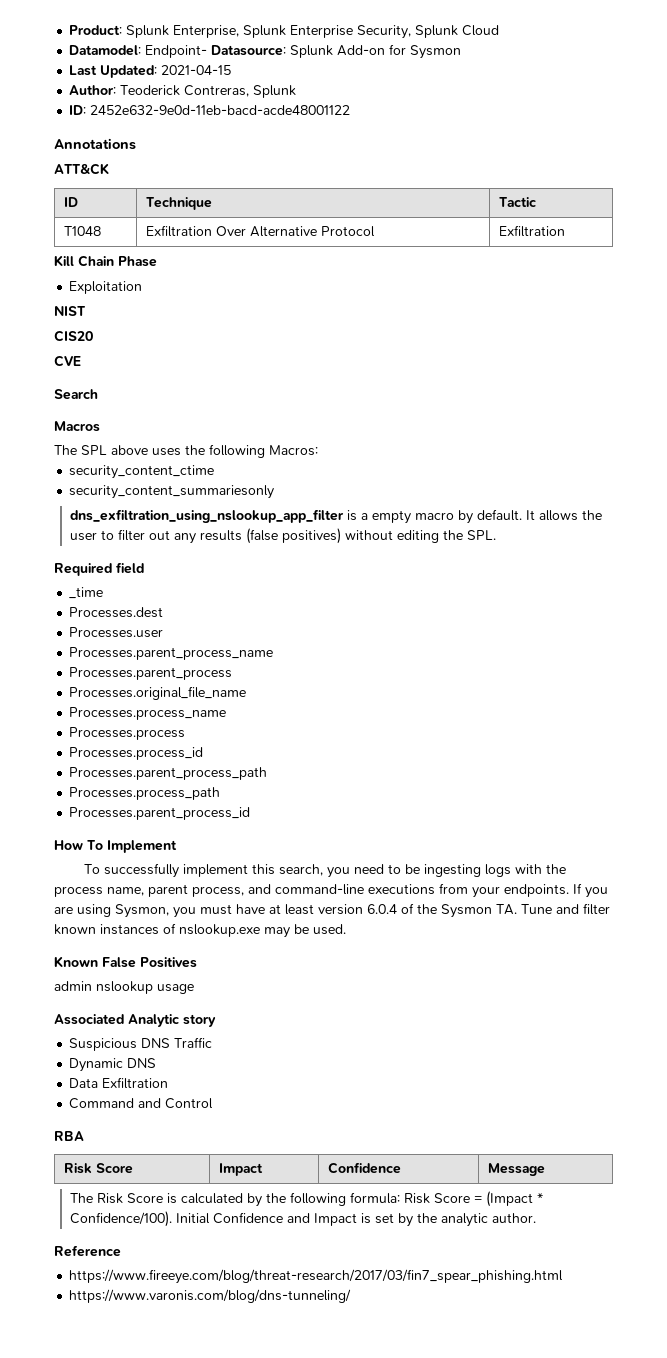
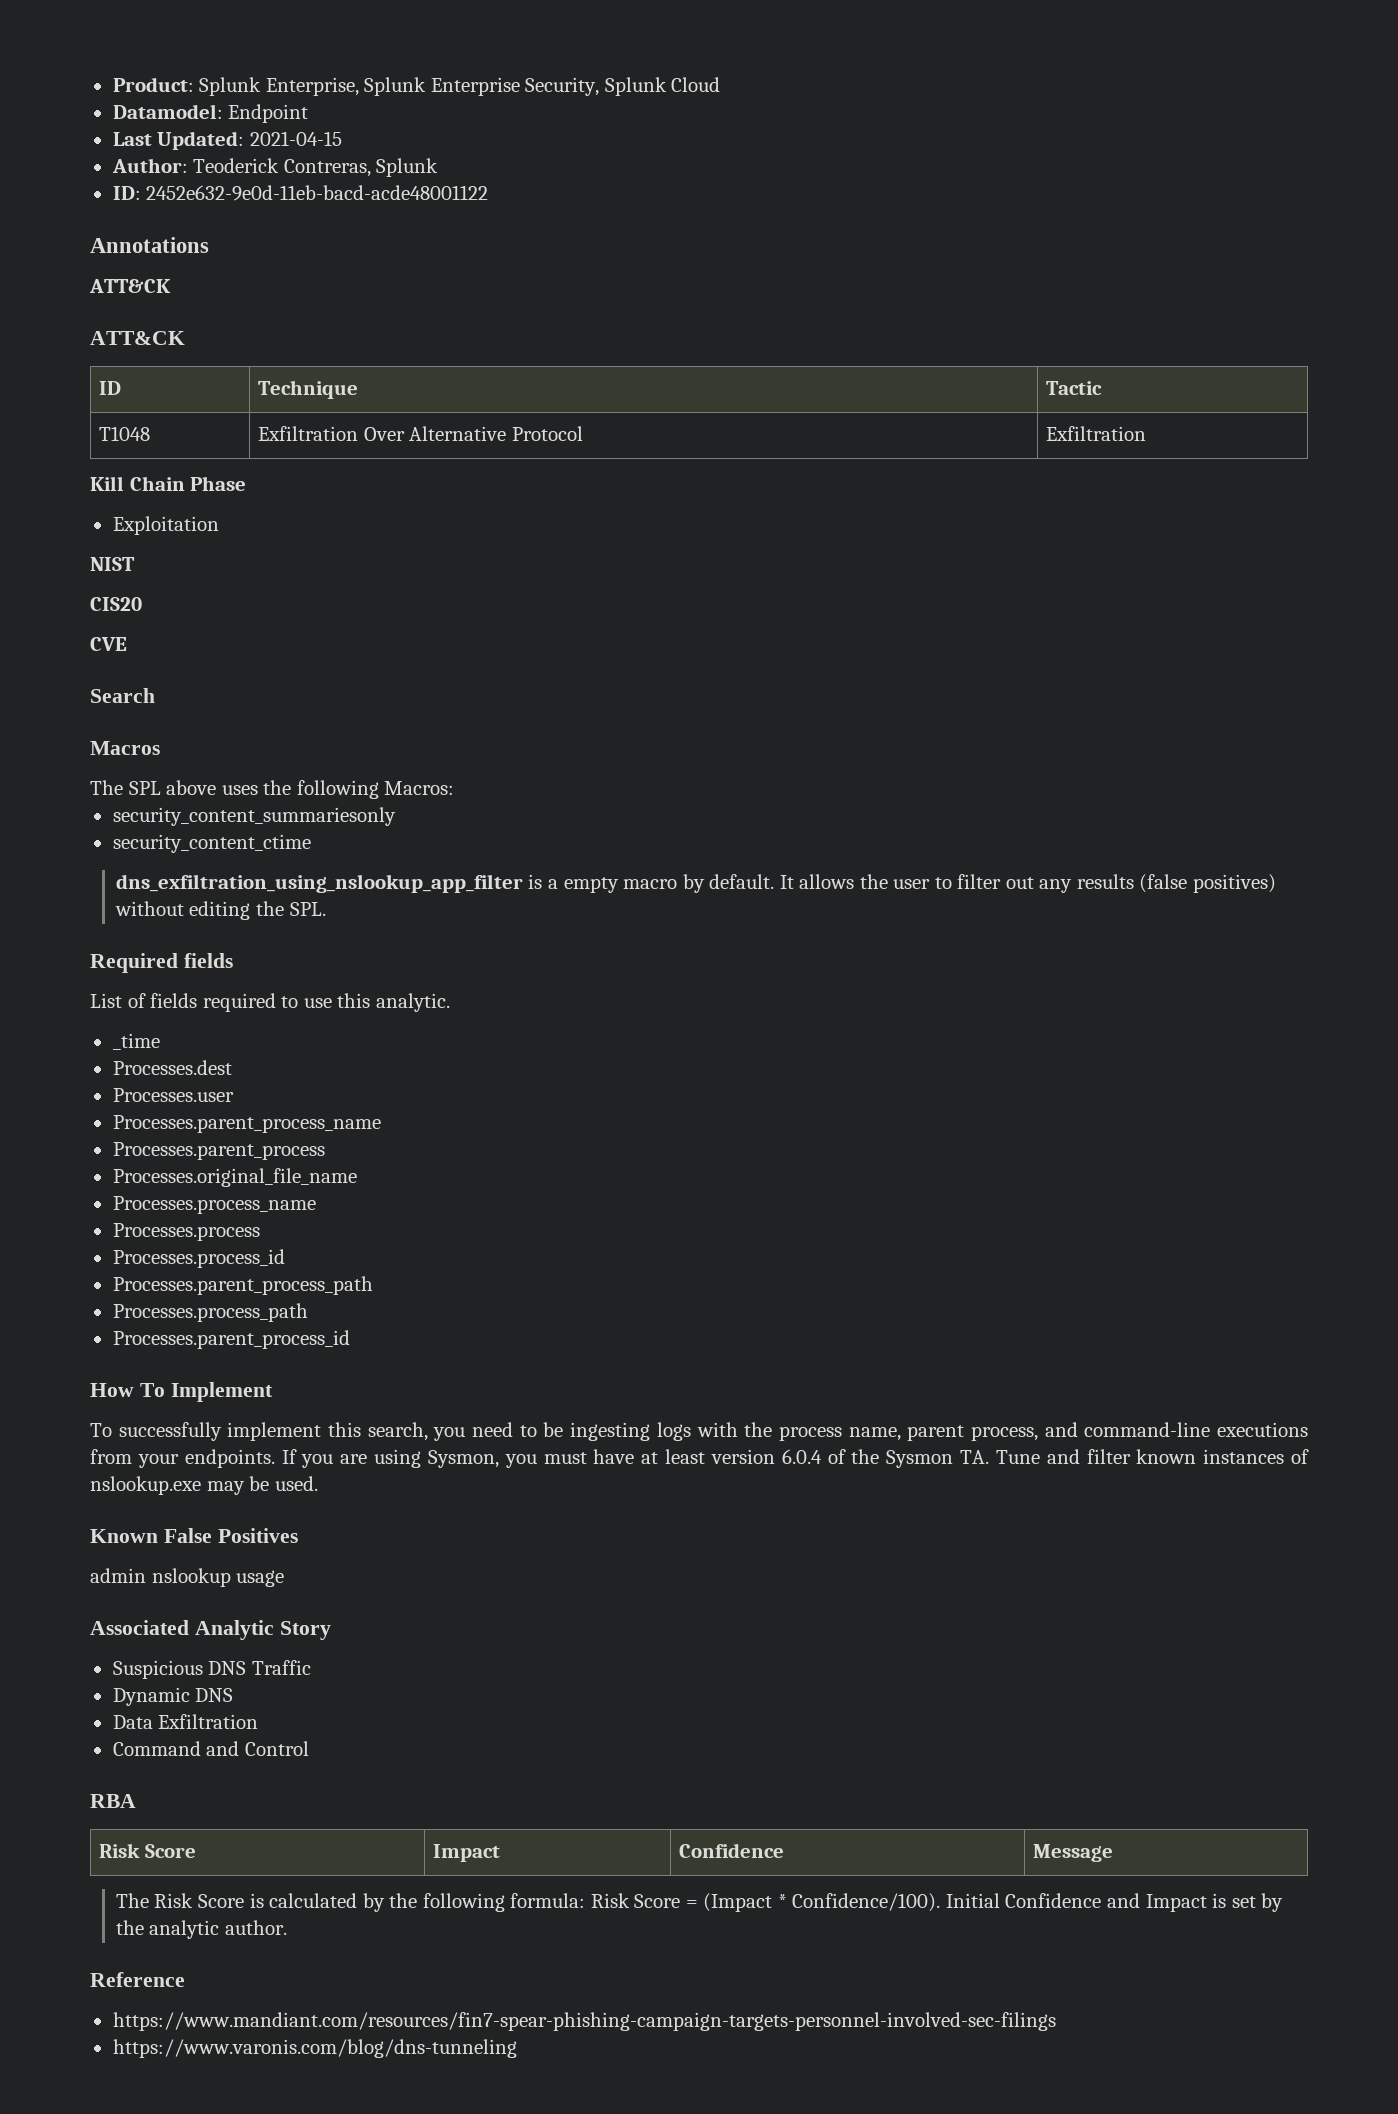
- Datamodel: Endpoint- Datasource: Splunk Add-on for Sysmon
+ Datamodel: Endpoint
  Annotations
+ ATT&CK
+ security_content_summariesonly
- security_content_summariesonly
- Required field
+ Required fields
+ List of fields required to use this analytic.
- Associated Analytic story
+ Associated Analytic Story
- https://www.fireeye.com/blog/threat-research/2017/03/fin7_spear_phishing.html
- https://www.varonis.com/blog/dns-tunneling/
+ https://www.mandiant.com/resources/fin7-spear-phishing-campaign-targets-personnel-involved-sec-filings
+ https://www.varonis.com/blog/dns-tunneling

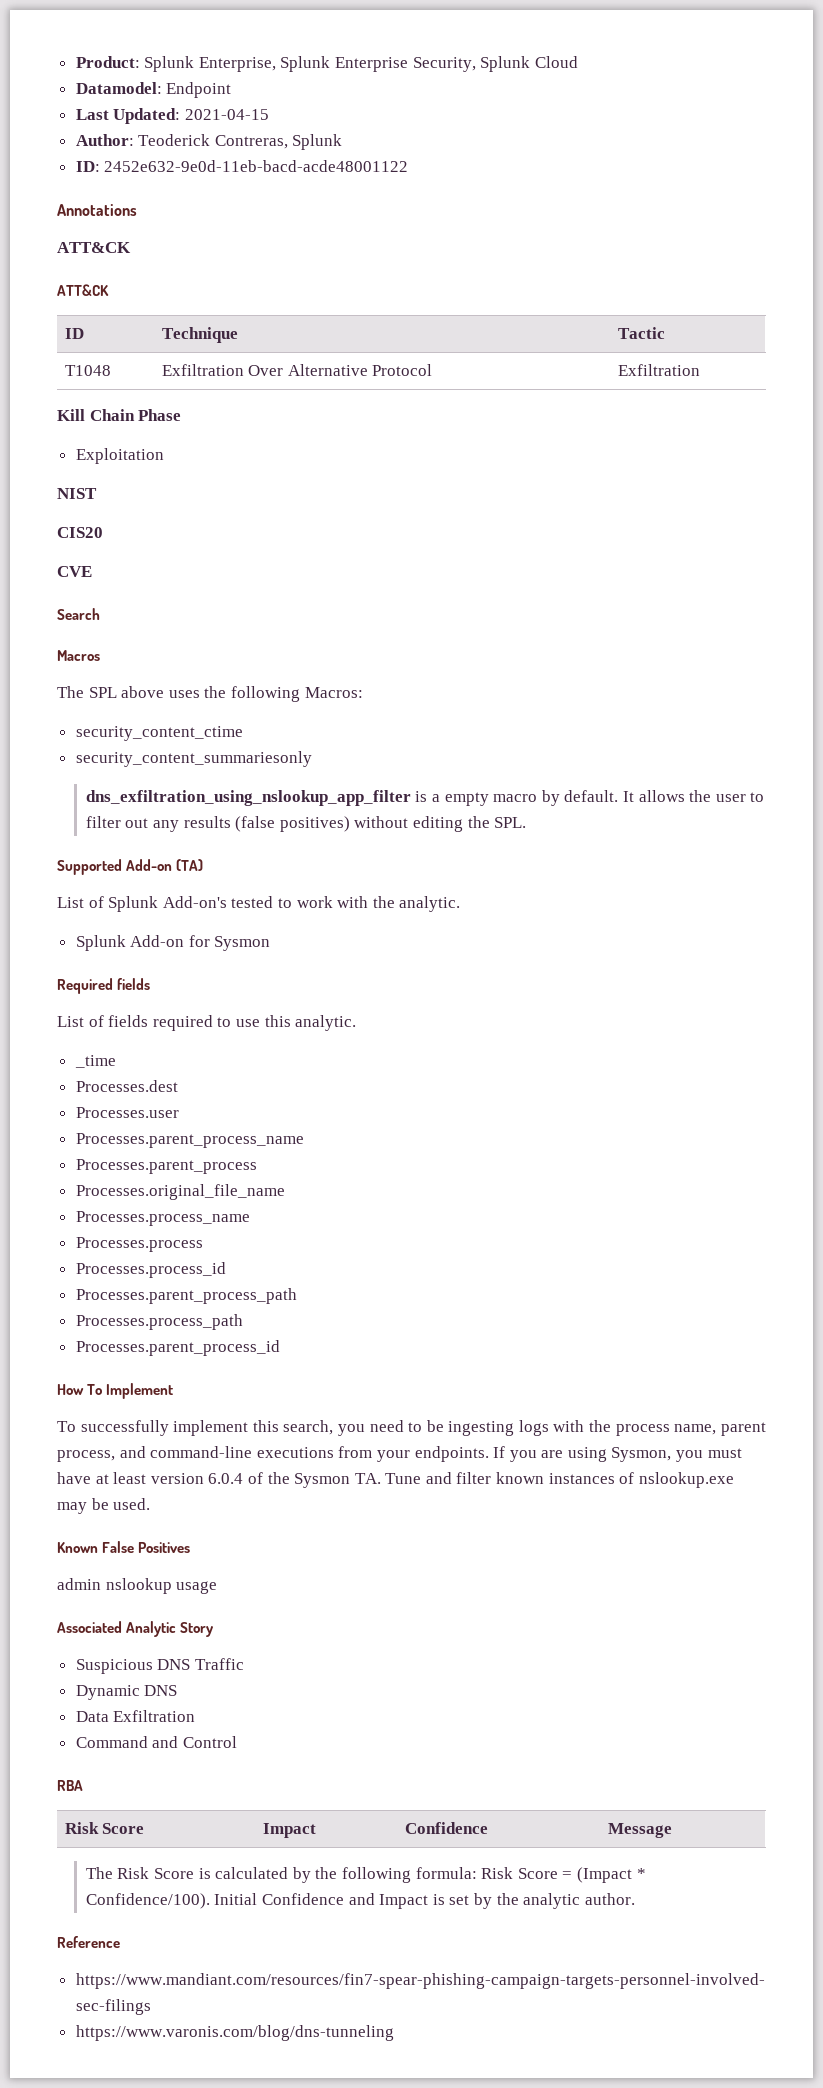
+ security_content_ctime
- security_content_ctime
+ Supported Add-on (TA)
+ List of Splunk Add-on's tested to work with the analytic.
+ Splunk Add-on for Sysmon

